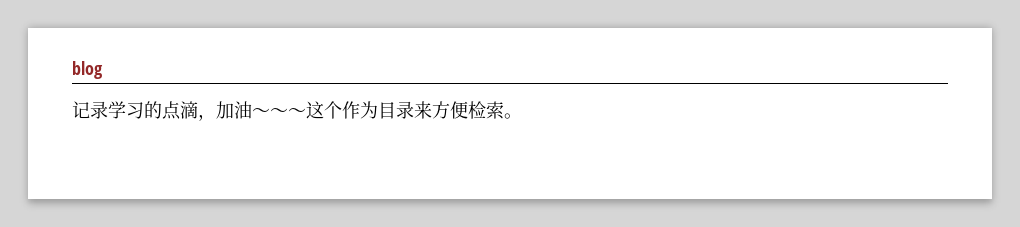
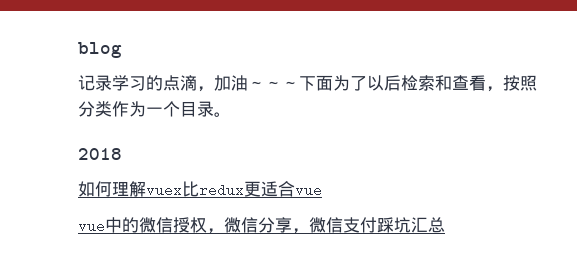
- 记录学习的点滴，加油～～～这个作为目录来方便检索。
+ 记录学习的点滴，加油～～～下面为了以后检索和查看，按照分类作为一个目录。
+ 2018
+ 如何理解vuex比redux更适合vue
+ vue中的微信授权，微信分享，微信支付踩坑汇总

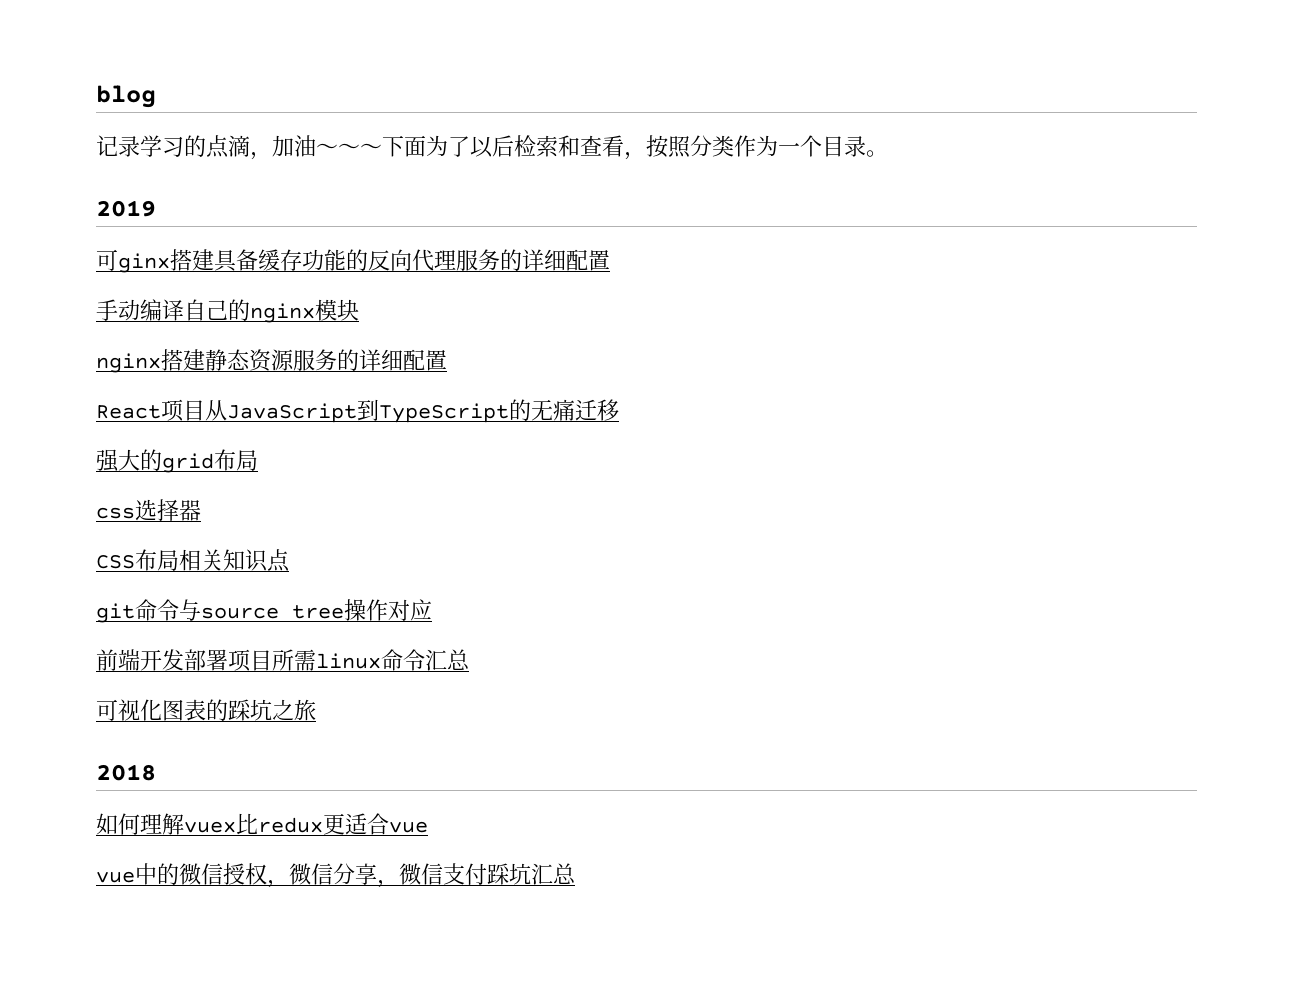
+ 2019
+ 可ginx搭建具备缓存功能的反向代理服务的详细配置
+ 手动编译自己的nginx模块
+ nginx搭建静态资源服务的详细配置
+ React项目从JavaScript到TypeScript的无痛迁移
+ 强大的grid布局
+ css选择器
+ CSS布局相关知识点
+ git命令与source tree操作对应
+ 前端开发部署项目所需linux命令汇总
+ 可视化图表的踩坑之旅

